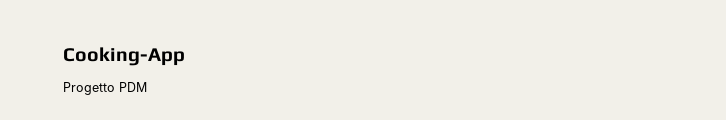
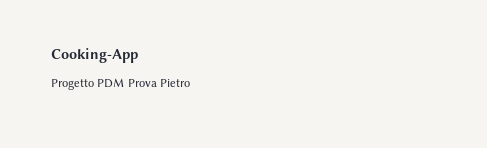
- Progetto PDM
+ Progetto PDM Prova Pietro

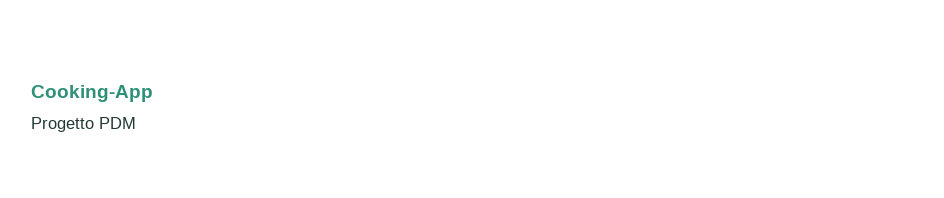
- Progetto PDM Prova Pietro
+ Progetto PDM

